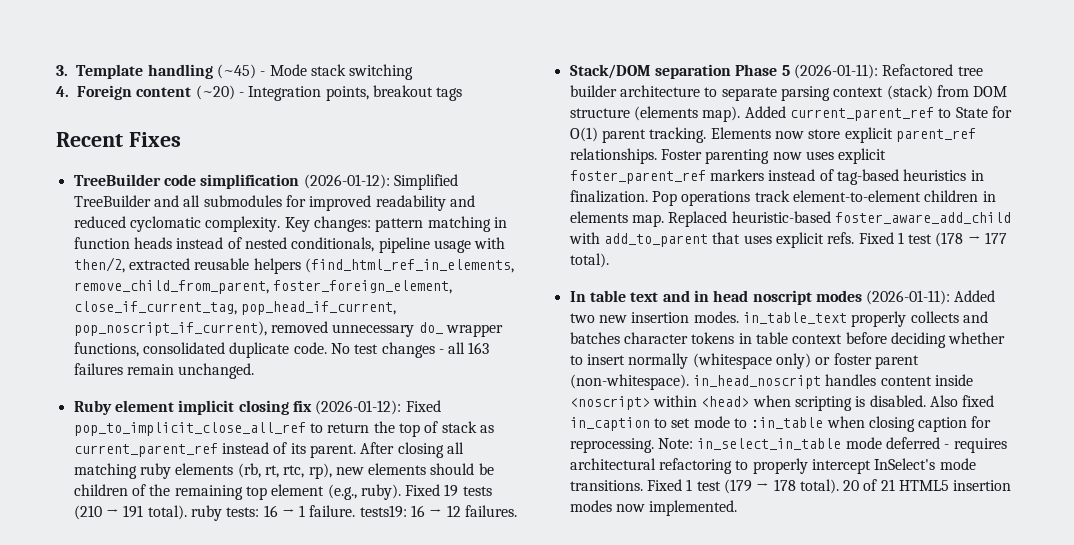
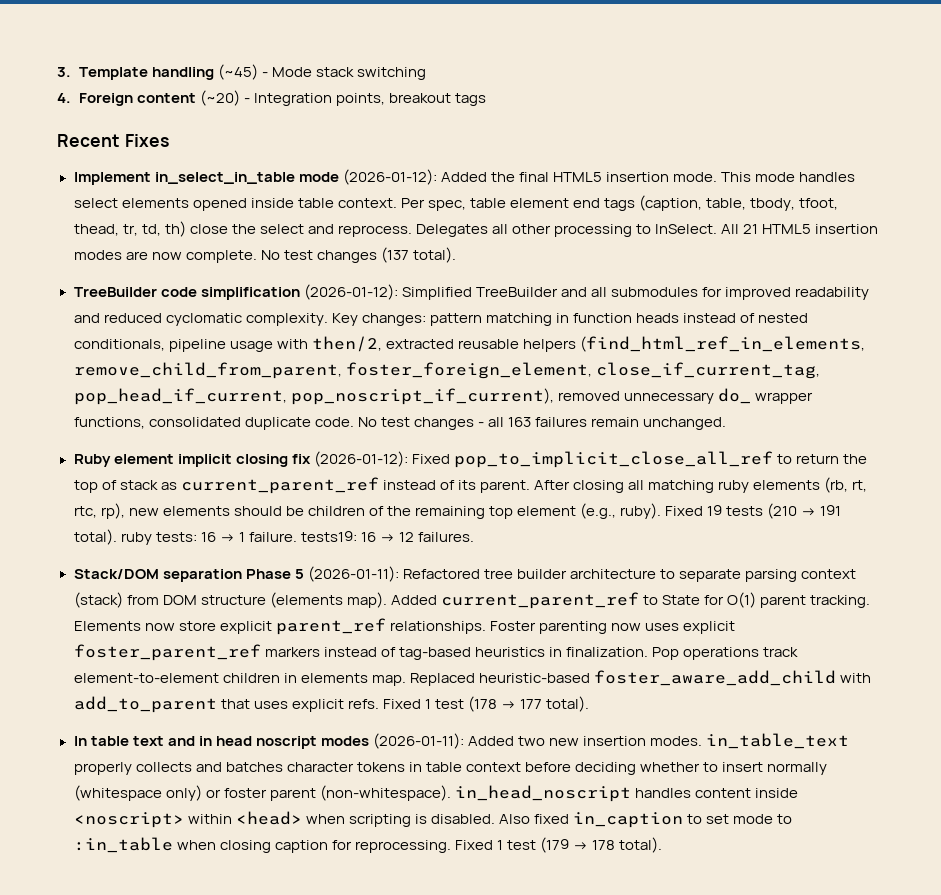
+ Implement in_select_in_table mode (2026-01-12): Added the final HTML5 insertion mode. This mode handles select elements opened inside table context. Per spec, table element end tags (caption, table, tbody, tfoot, thead, tr, td, th) close the select and reprocess. Delegates all other processing to InSelect. All 21 HTML5 insertion modes are now complete. No test changes (137 total).
- Note: in_select_in_table mode deferred - requires architectural refactoring to properly intercept InSelect's mode transitions.
- 20 of 21 HTML5 insertion modes now implemented.

